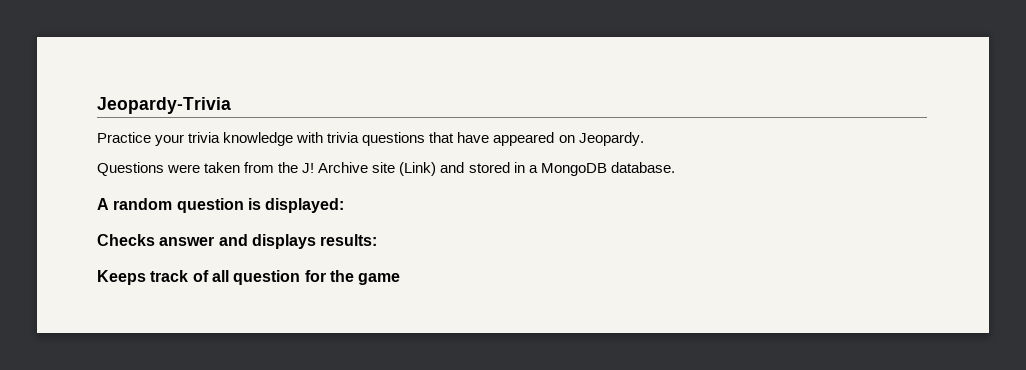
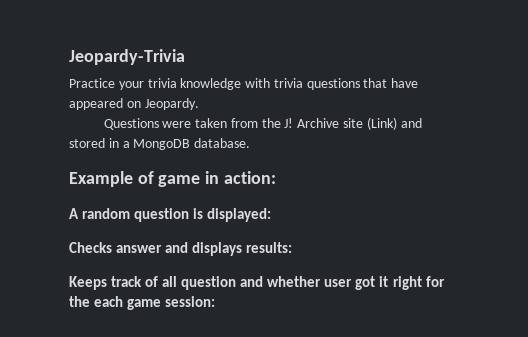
+ Example of game in action:
- Keeps track of all question for the game
+ Keeps track of all question and whether user got it right for the each game session:

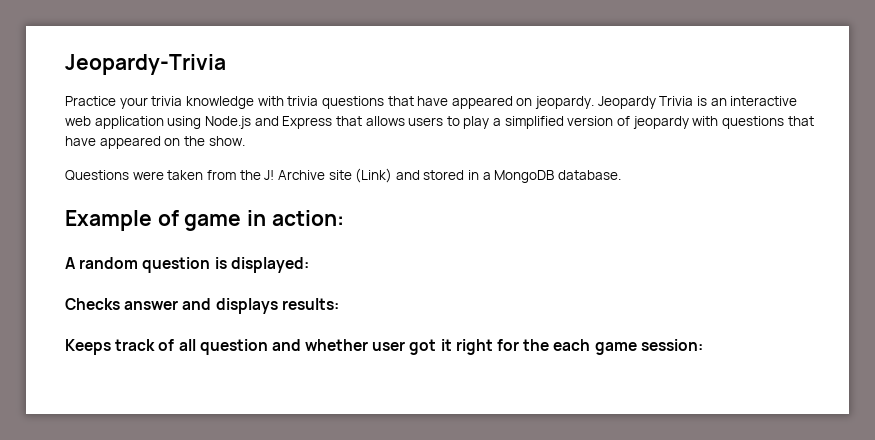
- Practice your trivia knowledge with trivia questions that have appeared on Jeopardy.
+ Practice your trivia knowledge with trivia questions that have appeared on jeopardy. Jeopardy Trivia is an interactive web application using Node.js and Express that allows users to play a simplified version of jeopardy with questions that have appeared on the show.

